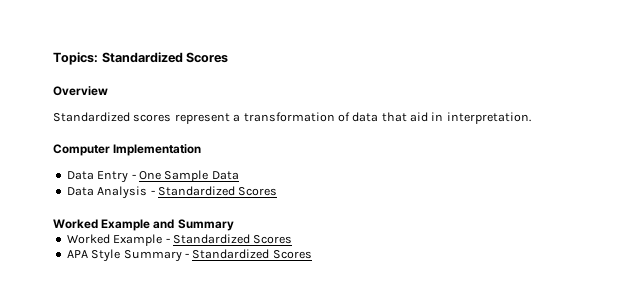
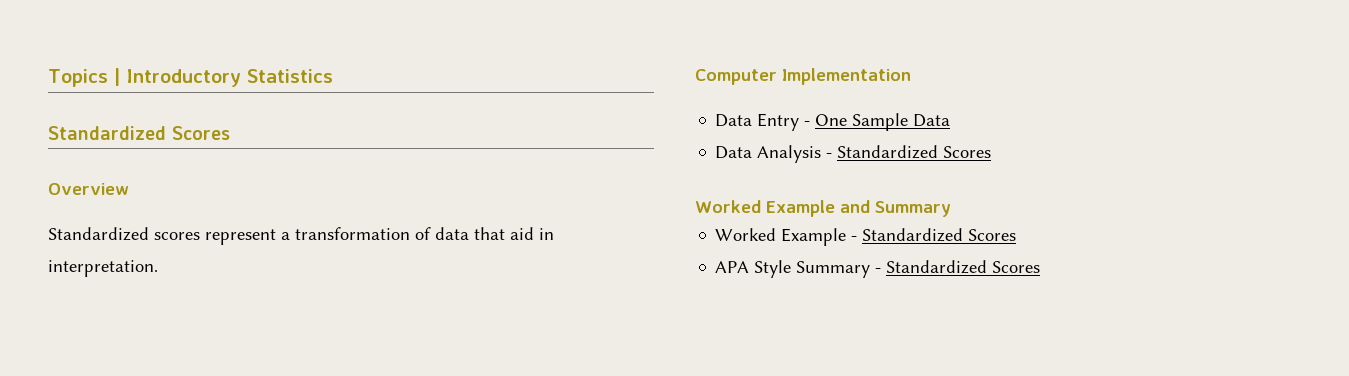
- Topics: Standardized Scores
+ Topics | Introductory Statistics
+ Standardized Scores

